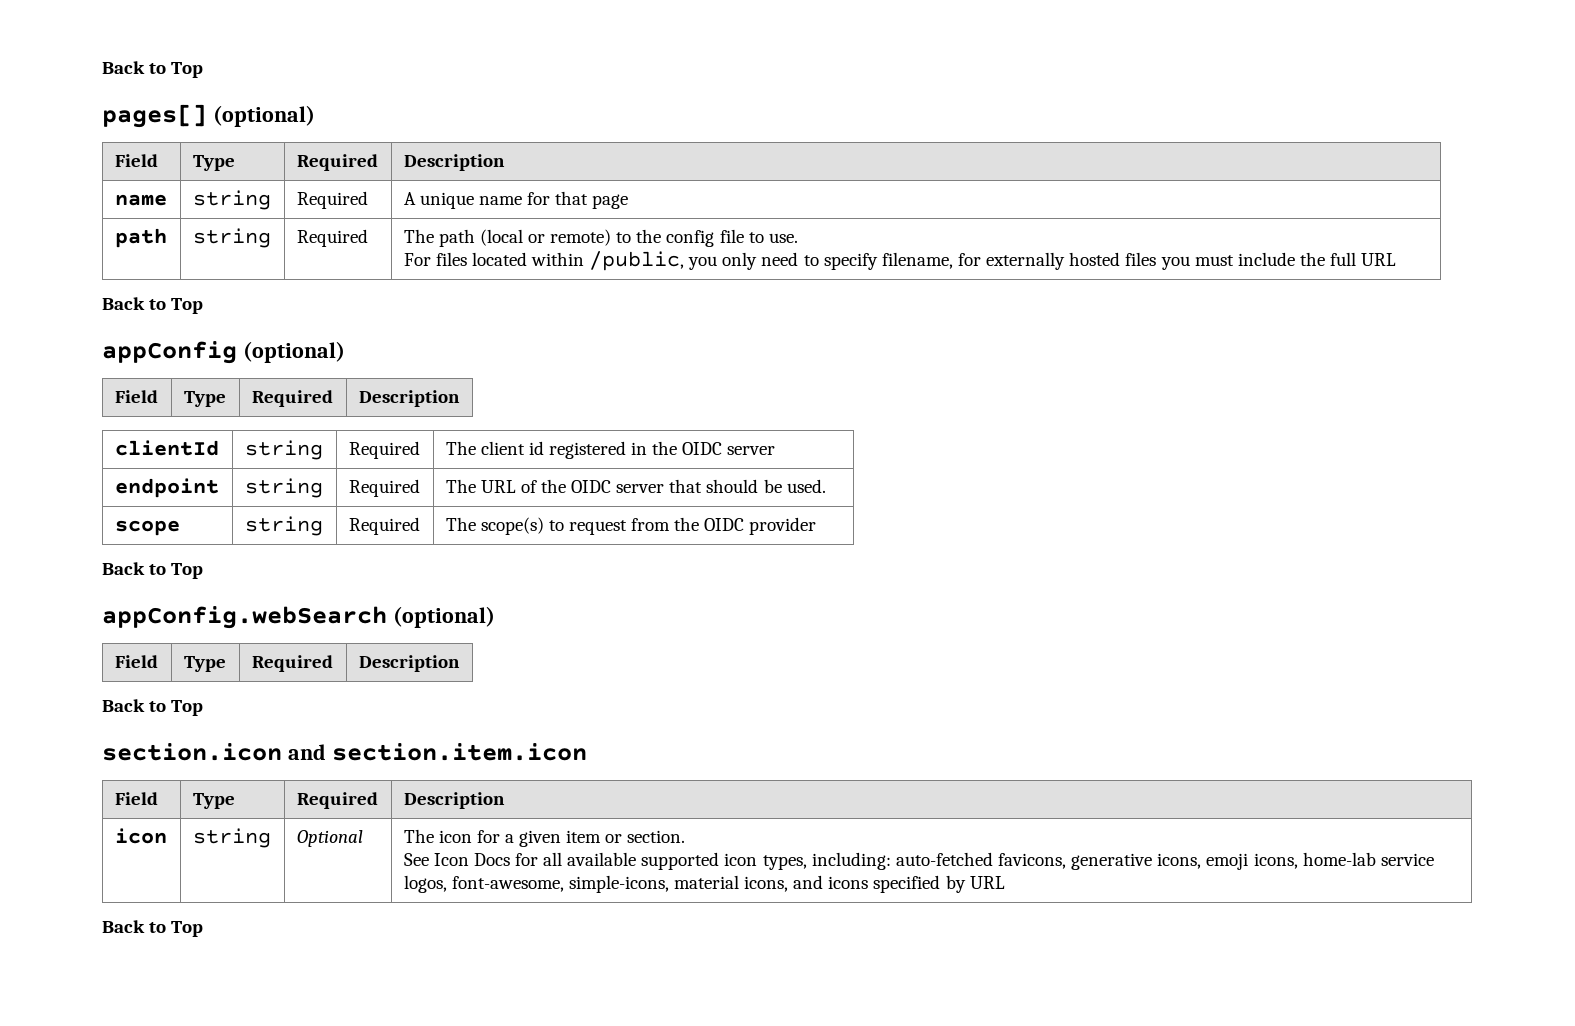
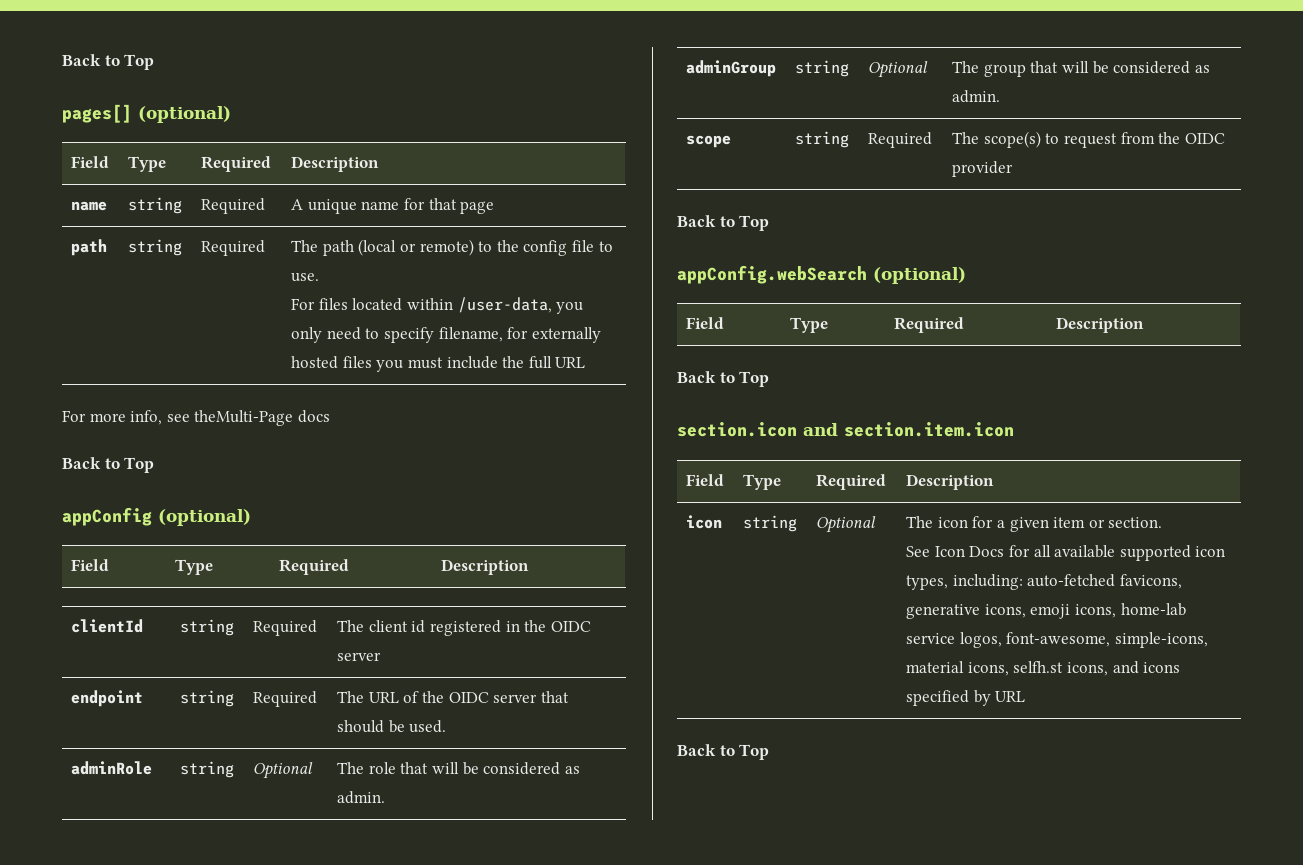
  path | string | Required | The path (local or remote) to the config file to use.
- For files located within /public, you only need to specify filename, for externally hosted files you must include the full URL
+ For files located within /user-data, you only need to specify filename, for externally hosted files you must include the full URL
+ For more info, see theMulti-Page docs
+ adminRole | string | Optional | The role that will be considered as admin.
+ adminGroup | string | Optional | The group that will be considered as admin.
- See Icon Docs for all available supported icon types, including: auto-fetched favicons, generative icons, emoji icons, home-lab service logos, font-awesome, simple-icons, material icons, and icons specified by URL
+ See Icon Docs for all available supported icon types, including: auto-fetched favicons, generative icons, emoji icons, home-lab service logos, font-awesome, simple-icons, material icons, selfh.st icons, and icons specified by URL

